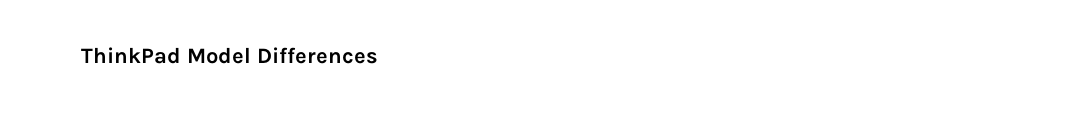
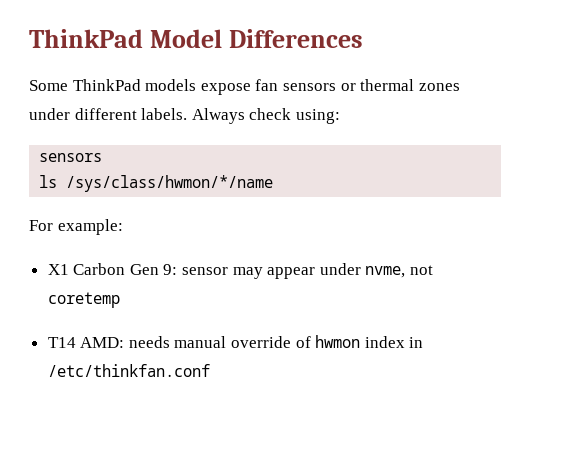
+ Some ThinkPad models expose fan sensors or thermal zones under different labels. Always check using:
+ sensors
+ ls /sys/class/hwmon/*/name
+ For example:
+ X1 Carbon Gen 9: sensor may appear under nvme, not coretemp
+ T14 AMD: needs manual override of hwmon index in /etc/thinkfan.conf

